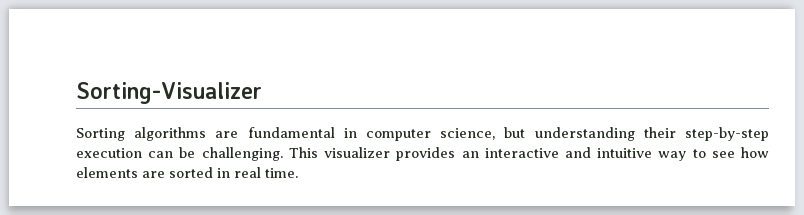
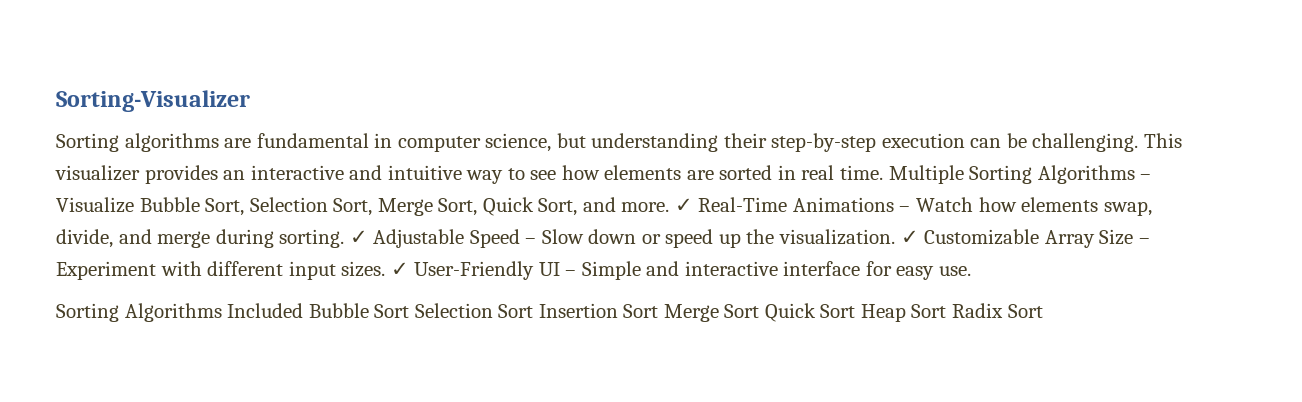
+ Multiple Sorting Algorithms – Visualize Bubble Sort, Selection Sort, Merge Sort, Quick Sort, and more. ✓ Real-Time Animations – Watch how elements swap, divide, and merge during sorting. ✓ Adjustable Speed – Slow down or speed up the visualization. ✓ Customizable Array Size – Experiment with different input sizes. ✓ User-Friendly UI – Simple and interactive interface for easy use.
+ Sorting Algorithms Included Bubble Sort Selection Sort Insertion Sort Merge Sort Quick Sort Heap Sort Radix Sort

